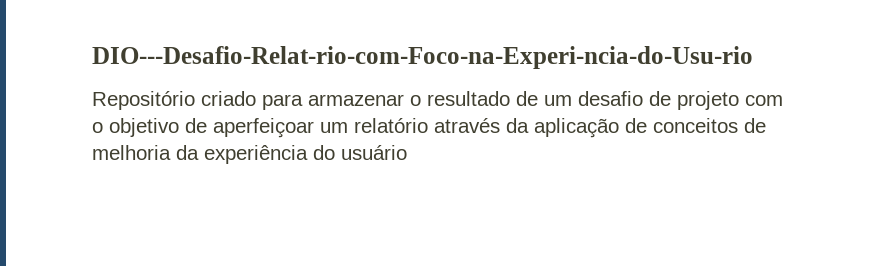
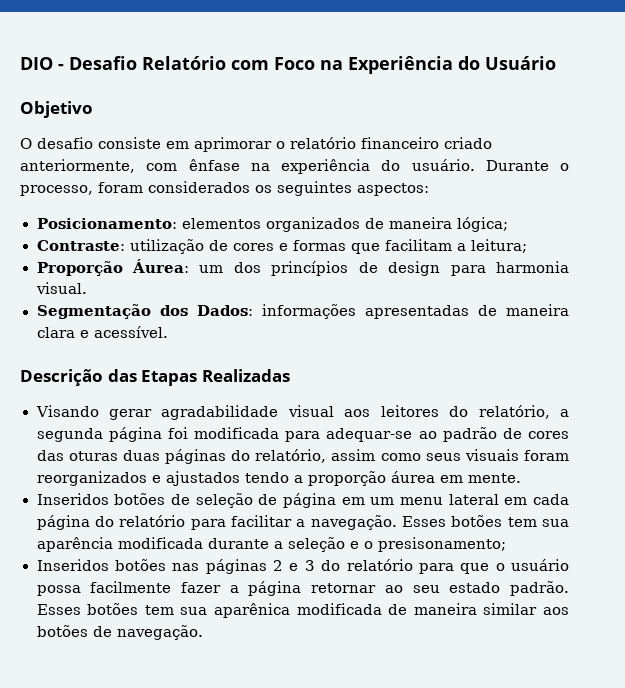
- DIO---Desafio-Relat-rio-com-Foco-na-Experi-ncia-do-Usu-rio
- Repositório criado para armazenar o resultado de um desafio de projeto com o objetivo de aperfeiçoar um relatório através da aplicação de conceitos de melhoria da experiência do usuário
+ DIO - Desafio Relatório com Foco na Experiência do Usuário
+ Objetivo
+ O desafio consiste em aprimorar o relatório financeiro criado anteriormente, com ênfase na experiência do usuário. Durante o processo, foram considerados os seguintes aspectos:
+ Posicionamento: elementos organizados de maneira lógica;
+ Contraste: utilização de cores e formas que facilitam a leitura;
+ Proporção Áurea: um dos princípios de design para harmonia visual.
+ Segmentação dos Dados: informações apresentadas de maneira clara e acessível.
+ Descrição das Etapas Realizadas
+ Visando gerar agradabilidade visual aos leitores do relatório, a segunda página foi modificada para adequar-se ao padrão de cores das oturas duas páginas do relatório, assim como seus visuais foram reorganizados e ajustados tendo a proporção áurea em mente.
+ Inseridos botões de seleção de página em um menu lateral em cada página do relatório para facilitar a navegação. Esses botões tem sua aparência modificada durante a seleção e o presisonamento;
+ Inseridos botões nas páginas 2 e 3 do relatório para que o usuário possa facilmente fazer a página retornar ao seu estado padrão. Esses botões tem sua aparênica modificada de maneira similar aos botões de navegação.

